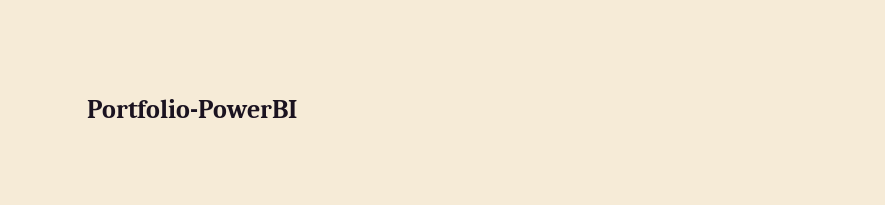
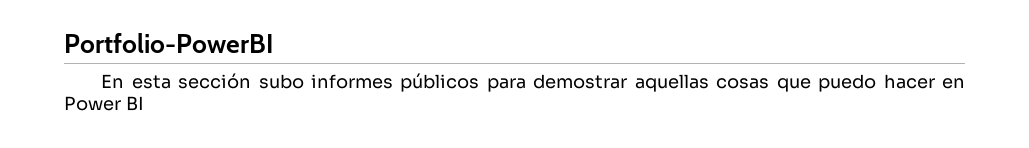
+ En esta sección subo informes públicos para demostrar aquellas cosas que puedo hacer en Power BI

